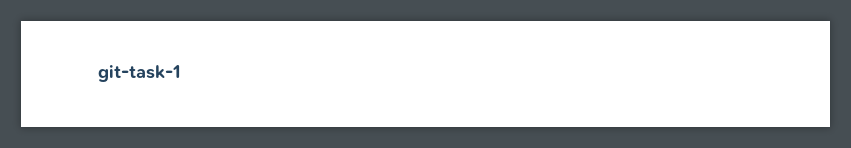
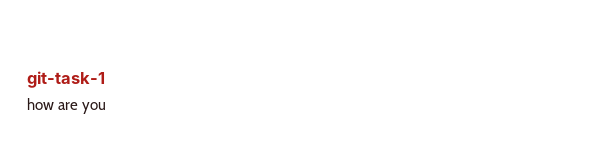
+ how are you

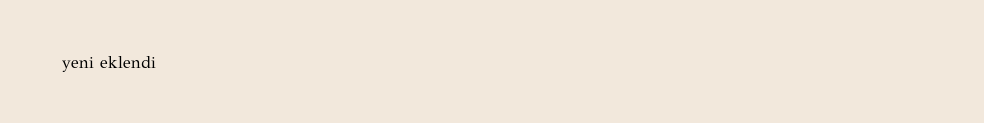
- git-task-1
- how are you
+ yeni eklendi

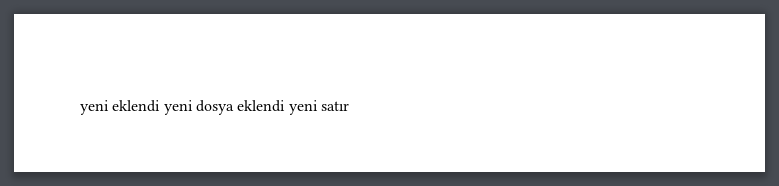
- yeni eklendi
+ yeni eklendi yeni dosya eklendi yeni satır

